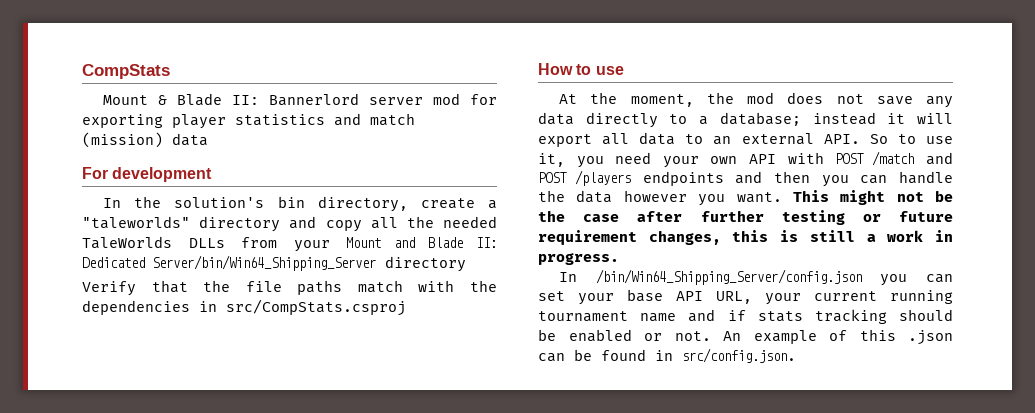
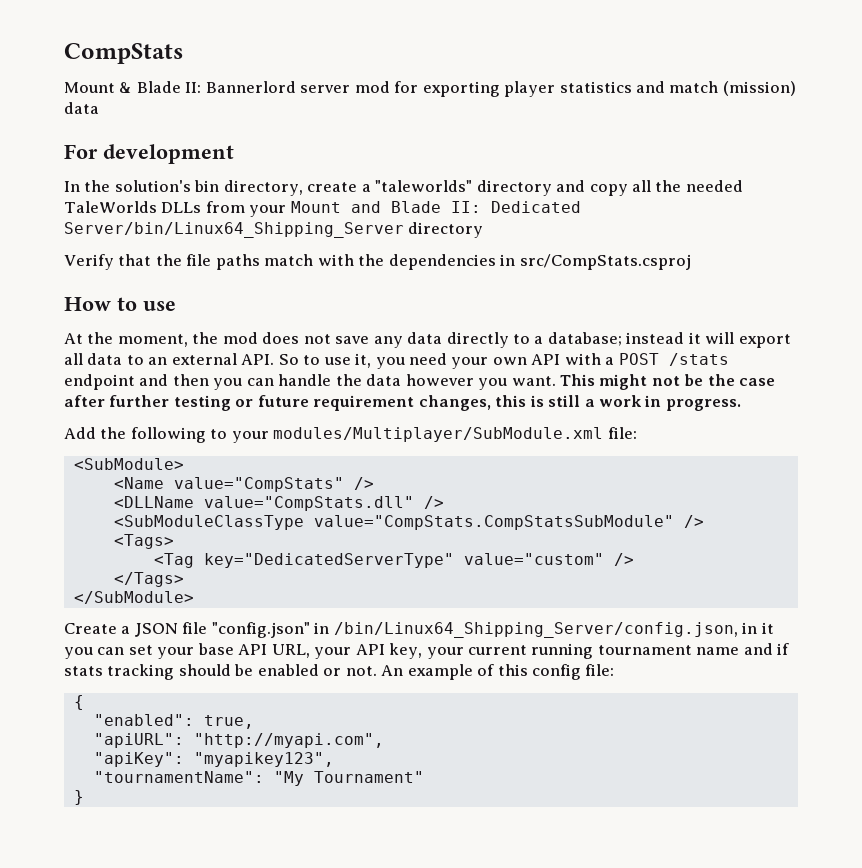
- In the solution's bin directory, create a "taleworlds" directory and copy all the needed TaleWorlds DLLs from your Mount and Blade II: Dedicated Server/bin/Win64_Shipping_Server directory
+ In the solution's bin directory, create a "taleworlds" directory and copy all the needed TaleWorlds DLLs from your Mount and Blade II: Dedicated Server/bin/Linux64_Shipping_Server directory
- At the moment, the mod does not save any data directly to a database; instead it will export all data to an external API. So to use it, you need your own API with POST /match and POST /players endpoints and then you can handle the data however you want.
+ At the moment, the mod does not save any data directly to a database; instead it will export all data to an external API. So to use it, you need your own API with a POST /stats endpoint and then you can handle the data however you want.
- In /bin/Win64_Shipping_Server/config.json you can set your base API URL, your current running tournament name and if stats tracking should be enabled or not.
+ Add the following to your modules/Multiplayer/SubModule.xml file:
+ <SubModule>
+ <Name value="CompStats" />
+ <DLLName value="CompStats.dll" />
+ <SubModuleClassType value="CompStats.CompStatsSubModule" />
+ <Tags>
+ <Tag key="DedicatedServerType" value="custom" />
+ </Tags>
+ </SubModule>
+ Create a JSON file "config.json" in /bin/Linux64_Shipping_Server/config.json, in it you can set your base API URL, your API key, your current running tournament name and if stats tracking should be enabled or not.
- An example of this .json can be found in src/config.json.
+ An example of this config file:
+ {
+ "enabled": true,
+ "apiURL": "http://myapi.com",
+ "apiKey": "myapikey123",
+ "tournamentName": "My Tournament"
+ }

